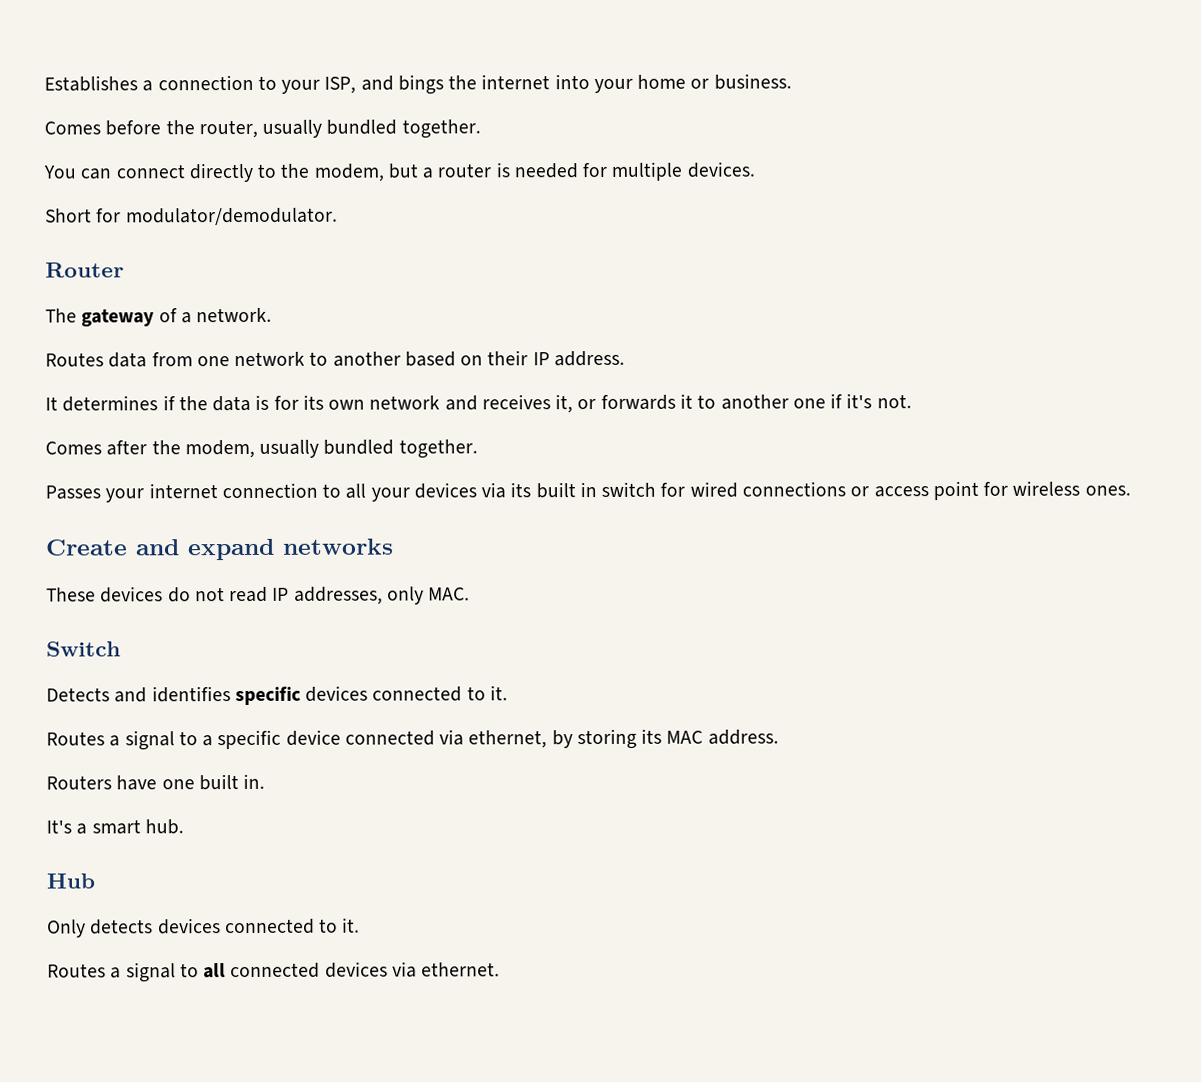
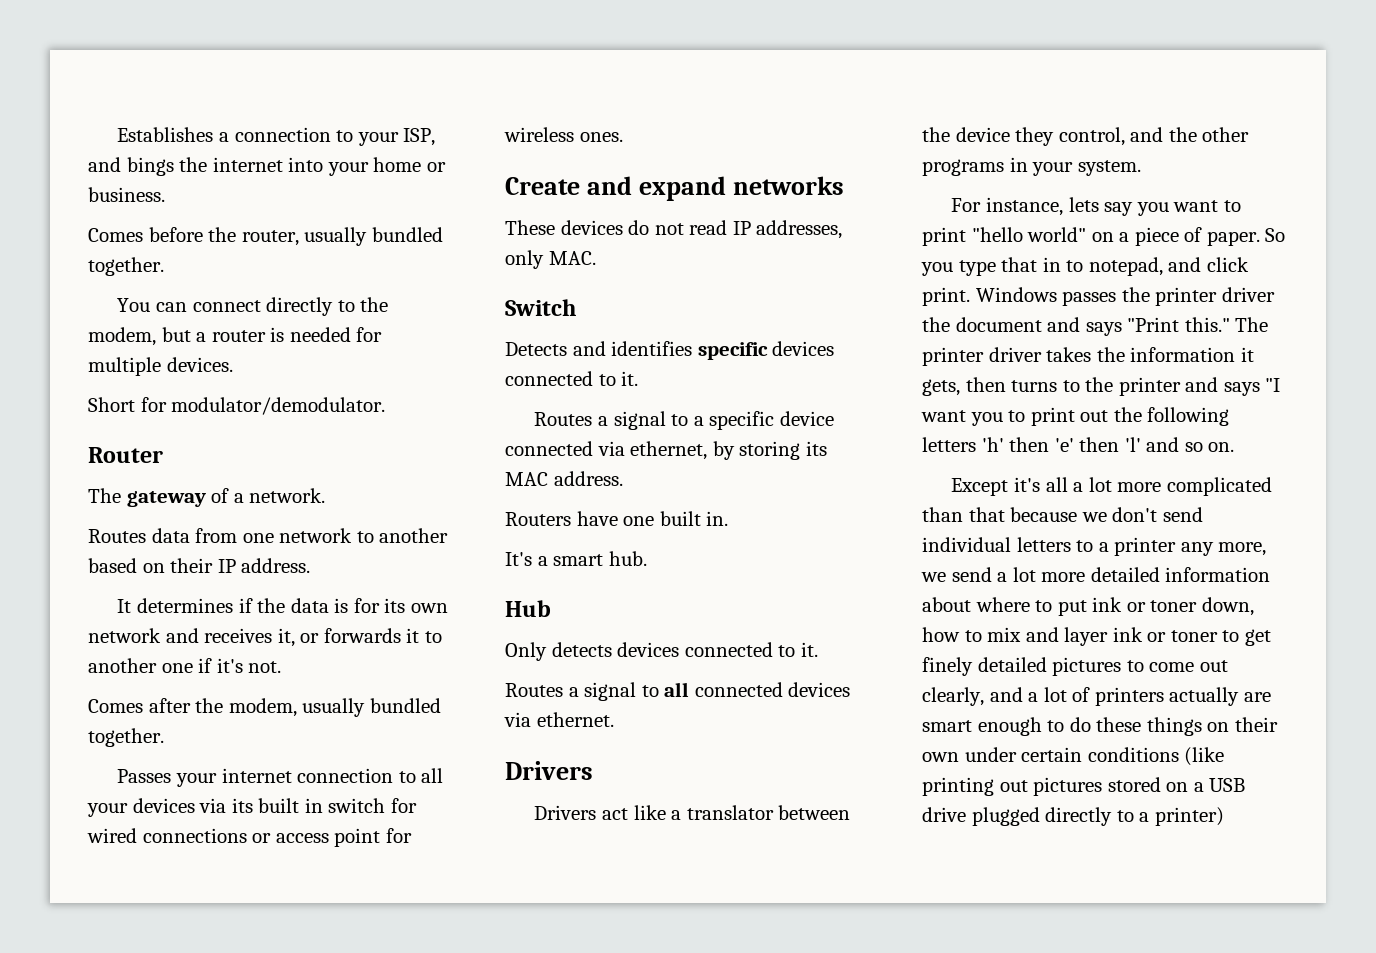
  Routes a signal to all connected devices via ethernet.
+ Drivers
+ Drivers act like a translator between the device they control, and the other programs in your system.
+ For instance, lets say you want to print "hello world" on a piece of paper. So you type that in to notepad, and click print. Windows passes the printer driver the document and says "Print this." The printer driver takes the information it gets, then turns to the printer and says "I want you to print out the following letters 'h' then 'e' then 'l' and so on.
+ Except it's all a lot more complicated than that because we don't send individual letters to a printer any more, we send a lot more detailed information about where to put ink or toner down, how to mix and layer ink or toner to get finely detailed pictures to come out clearly, and a lot of printers actually are smart enough to do these things on their own under certain conditions (like printing out pictures stored on a USB drive plugged directly to a printer)

